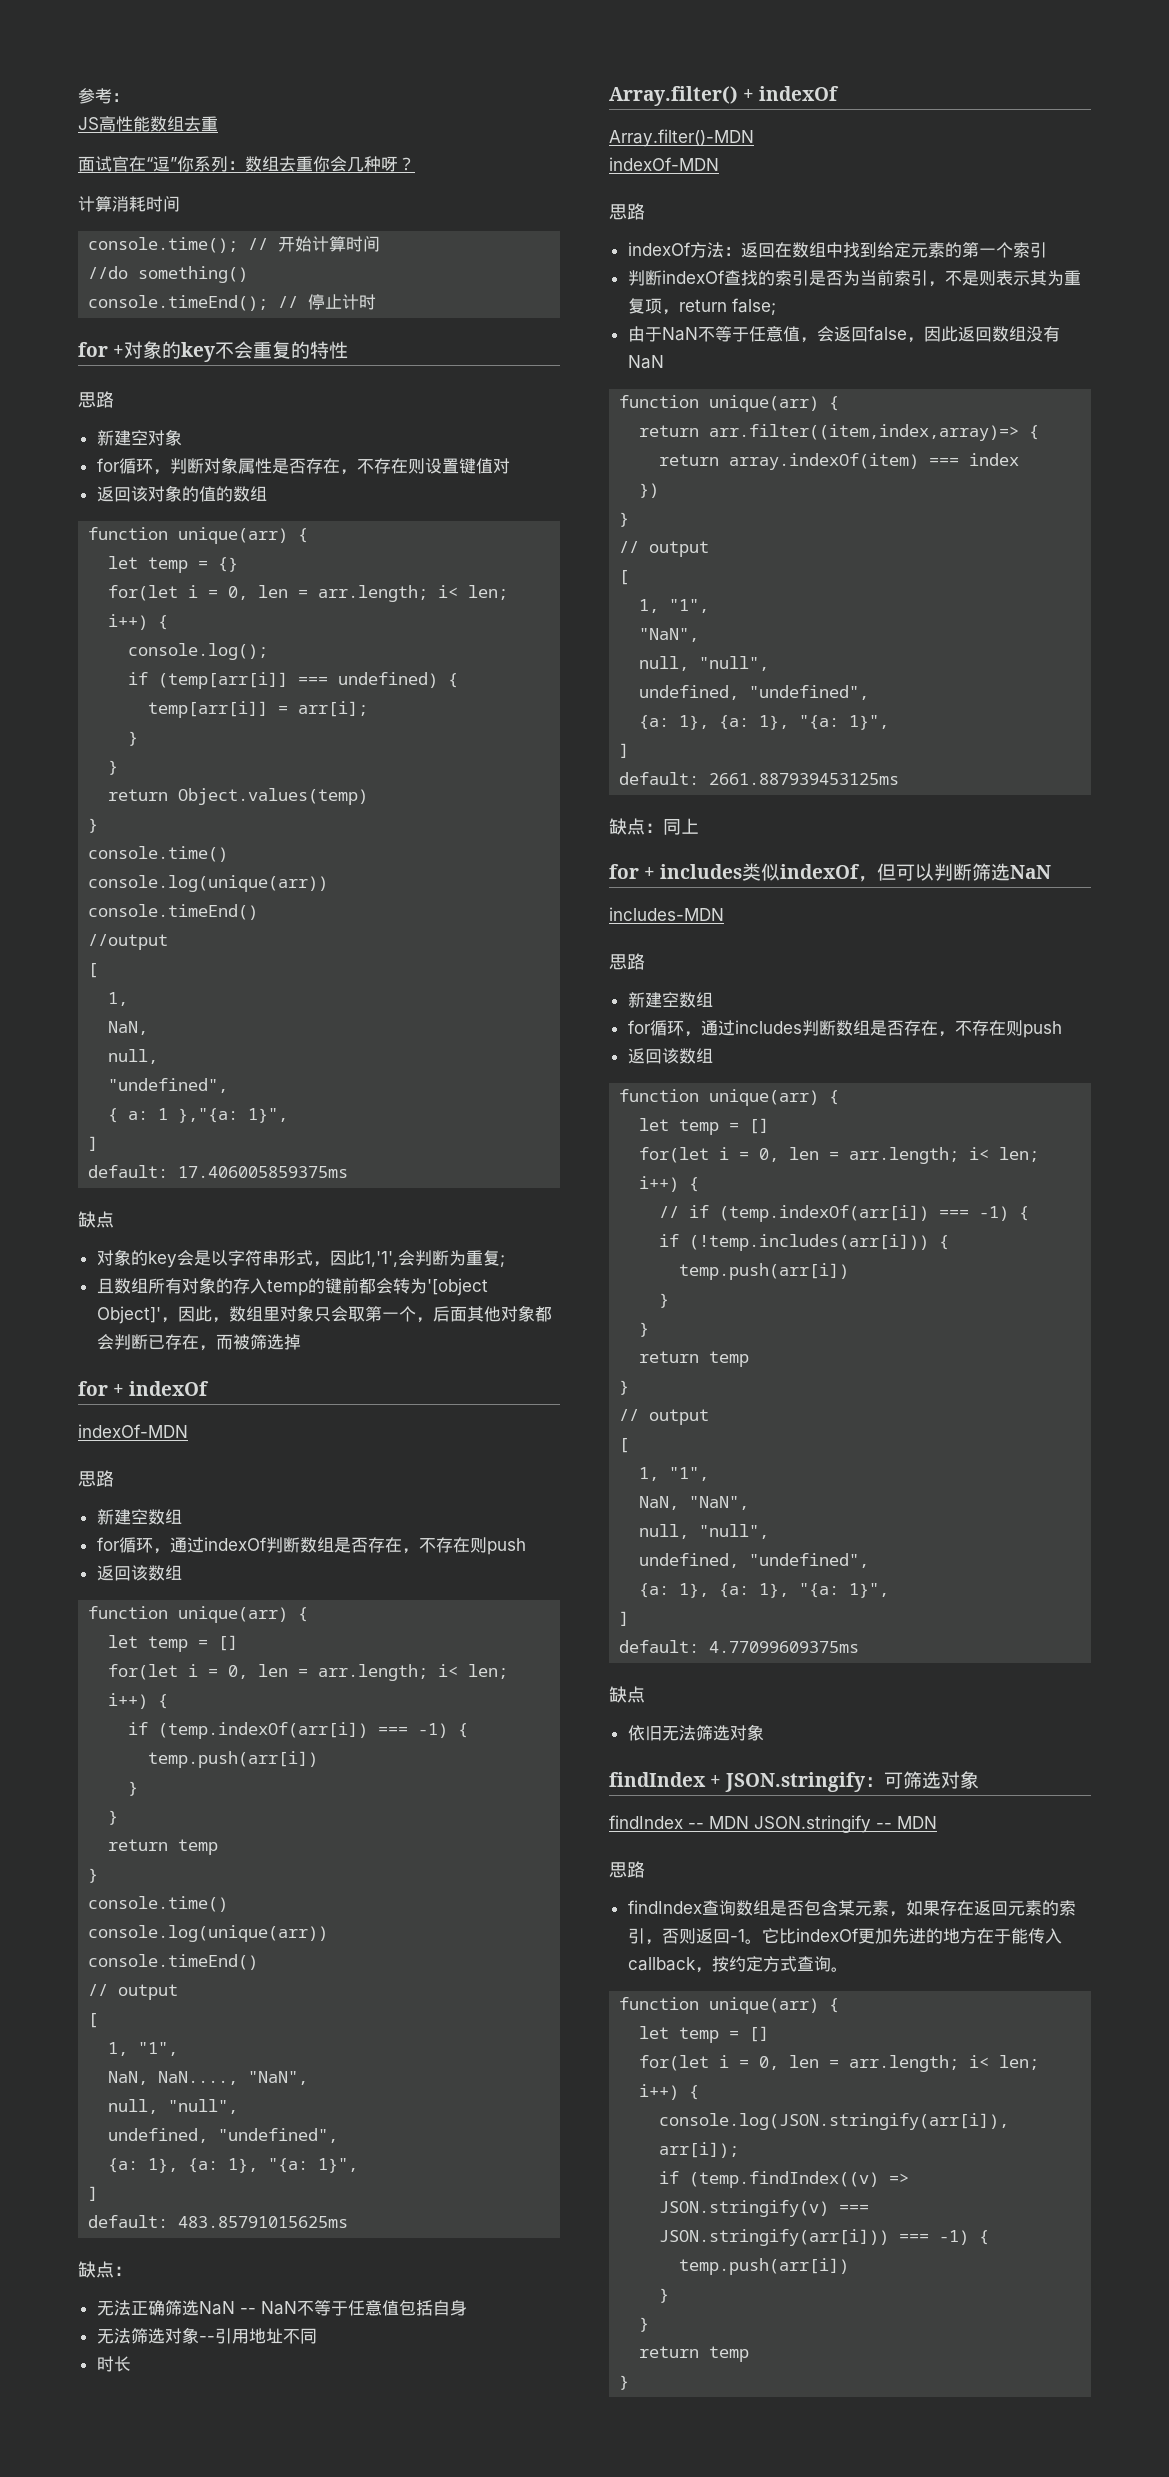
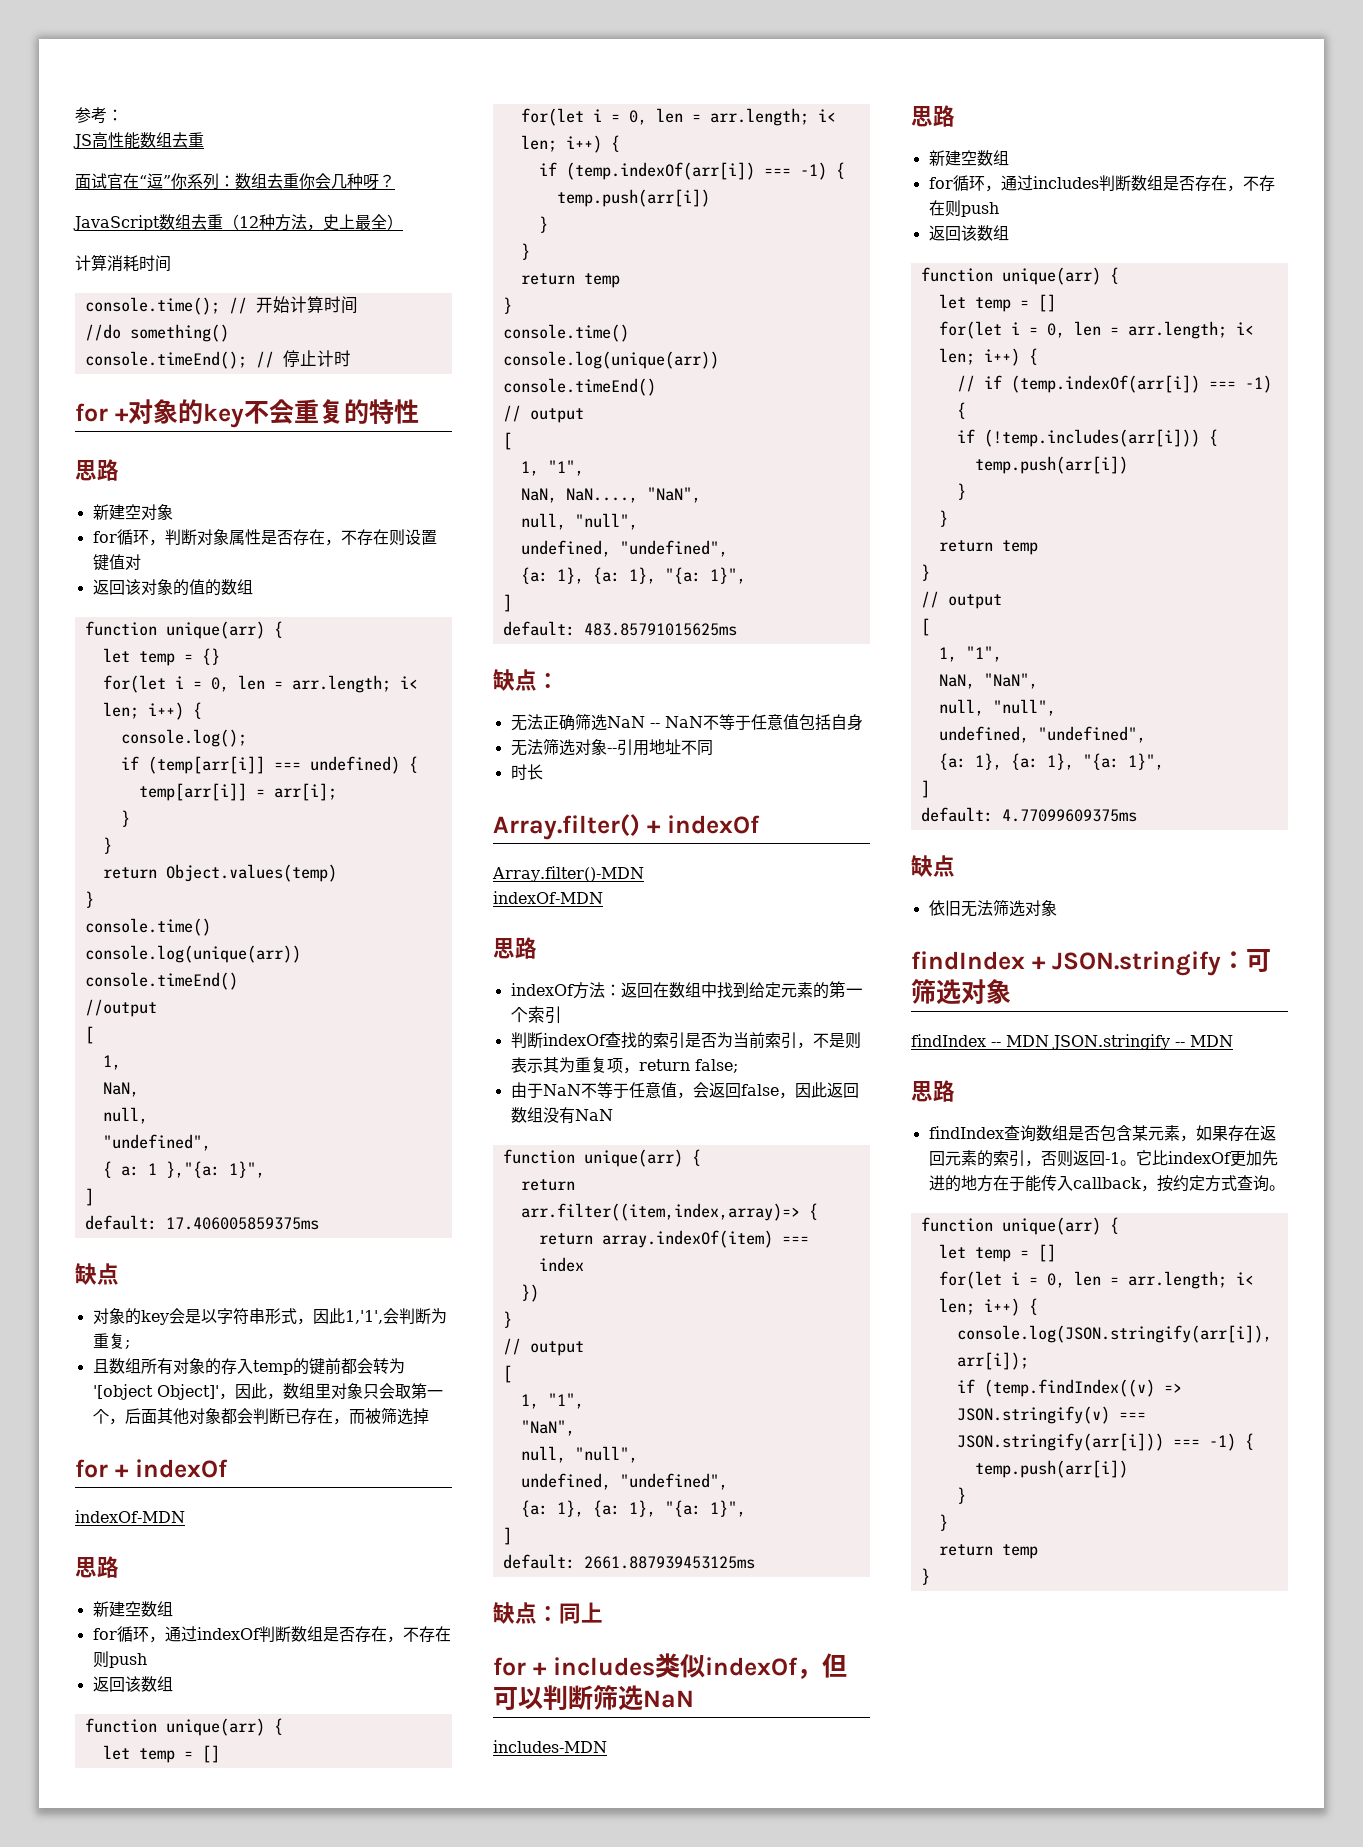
+ JavaScript数组去重（12种方法，史上最全）

